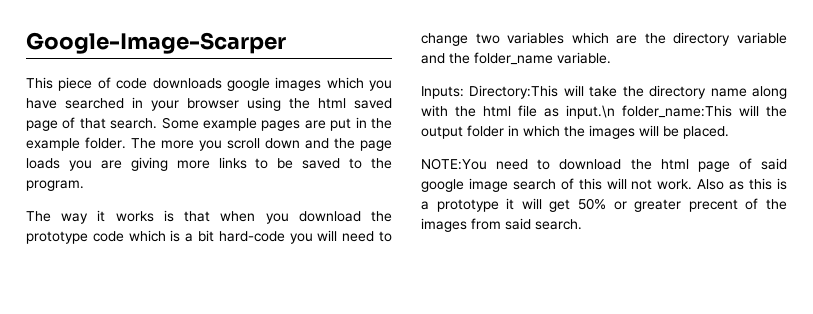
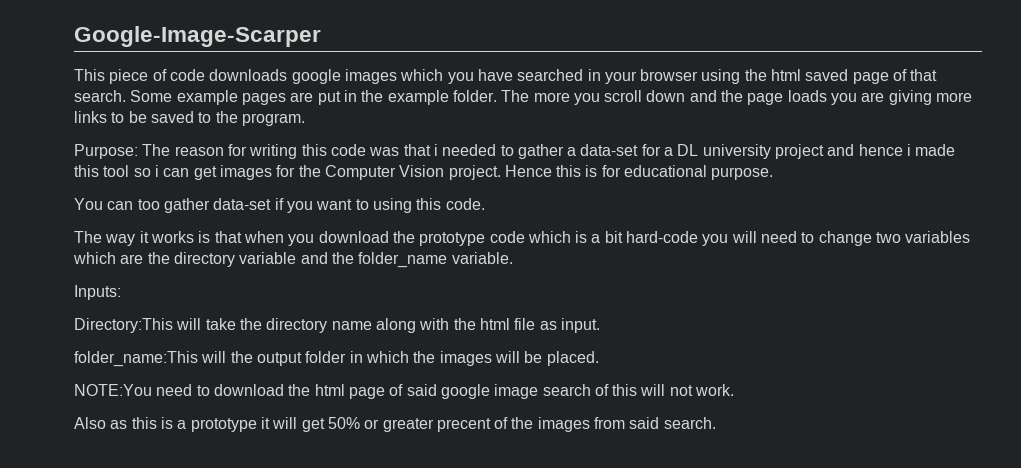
+ Purpose: The reason for writing this code was that i needed to gather a data-set for a DL university project and hence i made this tool so i can get images for the Computer Vision project. Hence this is for educational purpose.
+ You can too gather data-set if you want to using this code.
- Inputs: Directory:This will take the directory name along with the html file as input.\n folder_name:This will the output folder in which the images will be placed.
+ Inputs:
+ Directory:This will take the directory name along with the html file as input.
+ folder_name:This will the output folder in which the images will be placed.
- NOTE:You need to download the html page of said google image search of this will not work. Also as this is a prototype it will get 50% or greater precent of the images from said search.
+ NOTE:You need to download the html page of said google image search of this will not work.
+ Also as this is a prototype it will get 50% or greater precent of the images from said search.

